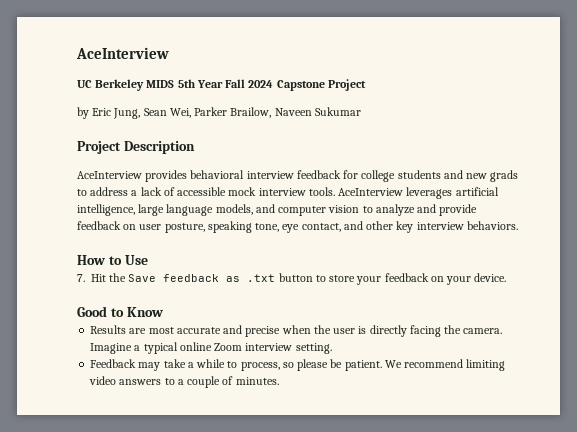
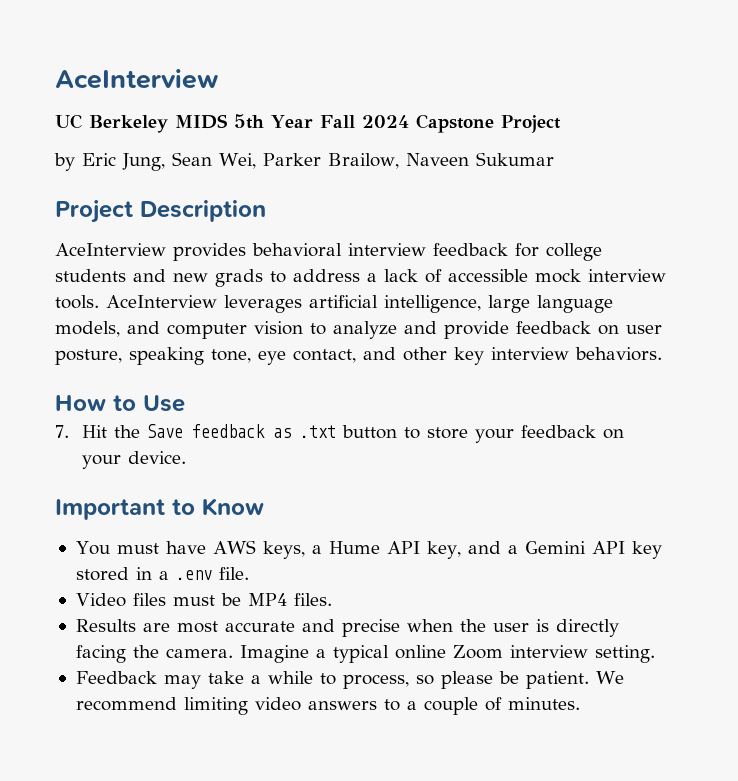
- Good to Know
+ Important to Know
+ You must have AWS keys, a Hume API key, and a Gemini API key stored in a .env file.
+ Video files must be MP4 files.

